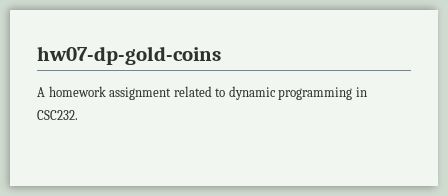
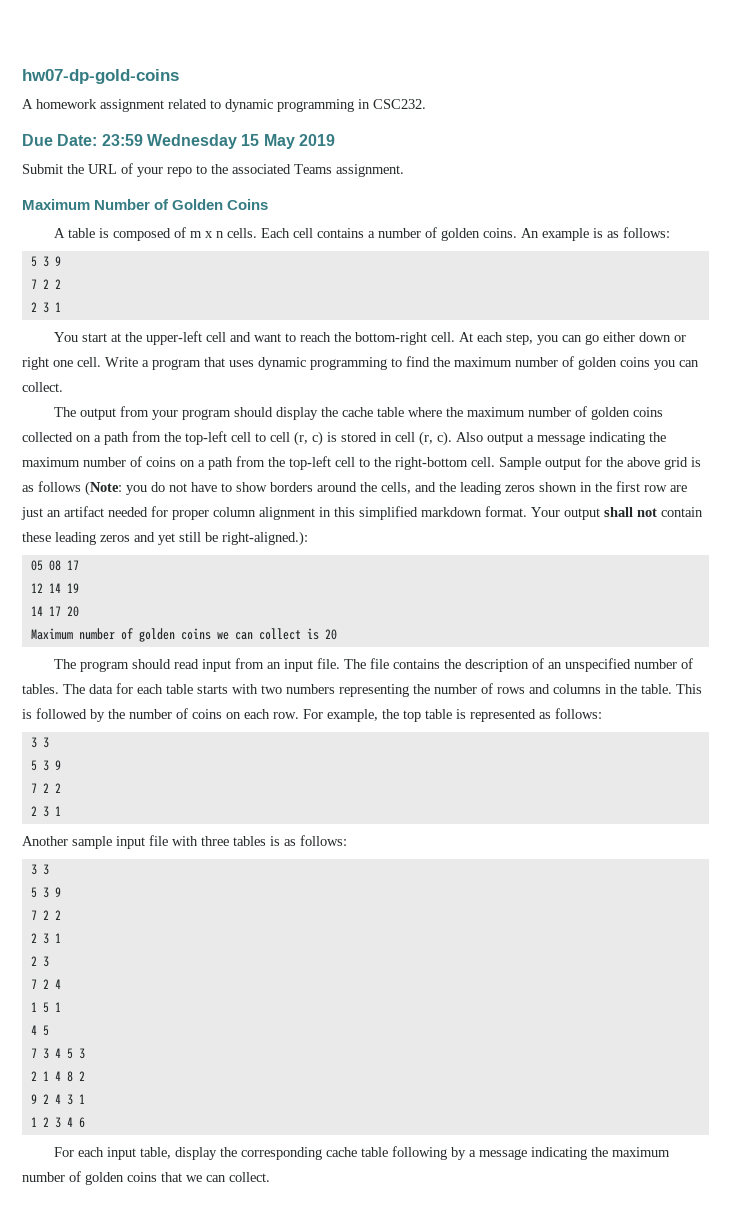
+ Due Date: 23:59 Wednesday 15 May 2019
+ Submit the URL of your repo to the associated Teams assignment.
+ Maximum Number of Golden Coins
+ A table is composed of m x n cells. Each cell contains a number of golden coins. An example is as follows:
+ 5 3 9
+ 7 2 2
+ 2 3 1
+ You start at the upper-left cell and want to reach the bottom-right cell. At each step, you can go either down or right one cell. Write a program that uses dynamic programming to find the maximum number of golden coins you can collect.
+ The output from your program should display the cache table where the maximum number of golden coins collected on a path from the top-left cell to cell (r, c) is stored in cell (r, c). Also output a message indicating the maximum number of coins on a path from the top-left cell to the right-bottom cell. Sample output for the above grid is as follows (Note: you do not have to show borders around the cells, and the leading zeros shown in the first row are just an artifact needed for proper column alignment in this simplified markdown format. Your output shall not contain these leading zeros and yet still be right-aligned.):
+ 05 08 17
+ 12 14 19
+ 14 17 20
+ Maximum number of golden coins we can collect is 20
+ The program should read input from an input file. The file contains the description of an unspecified number of tables. The data for each table starts with two numbers representing the number of rows and columns in the table. This is followed by the number of coins on each row. For example, the top table is represented as follows:
+ 3 3
+ 5 3 9
+ 7 2 2
+ 2 3 1
+ Another sample input file with three tables is as follows:
+ 3 3
+ 5 3 9
+ 7 2 2
+ 2 3 1
+ 2 3
+ 7 2 4
+ 1 5 1
+ 4 5
+ 7 3 4 5 3
+ 2 1 4 8 2
+ 9 2 4 3 1
+ 1 2 3 4 6
+ For each input table, display the corresponding cache table following by a message indicating the maximum number of golden coins that we can collect.

